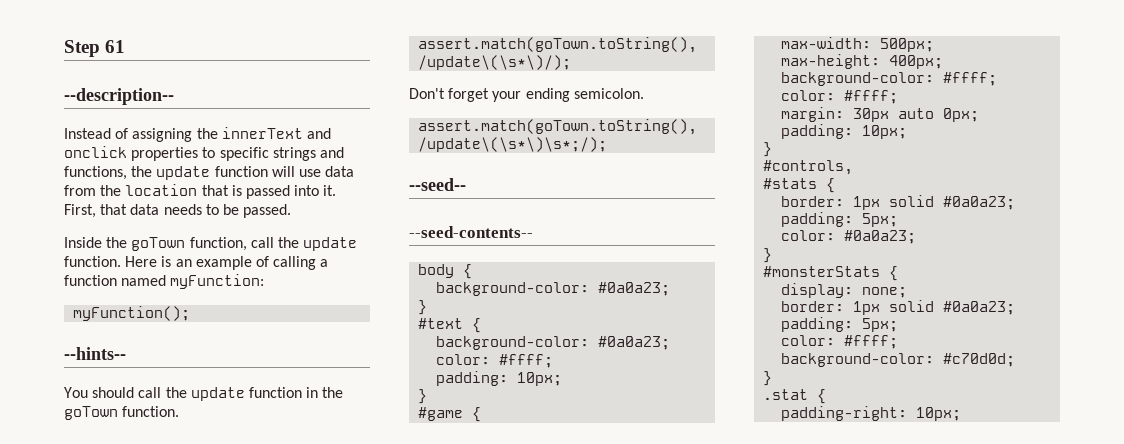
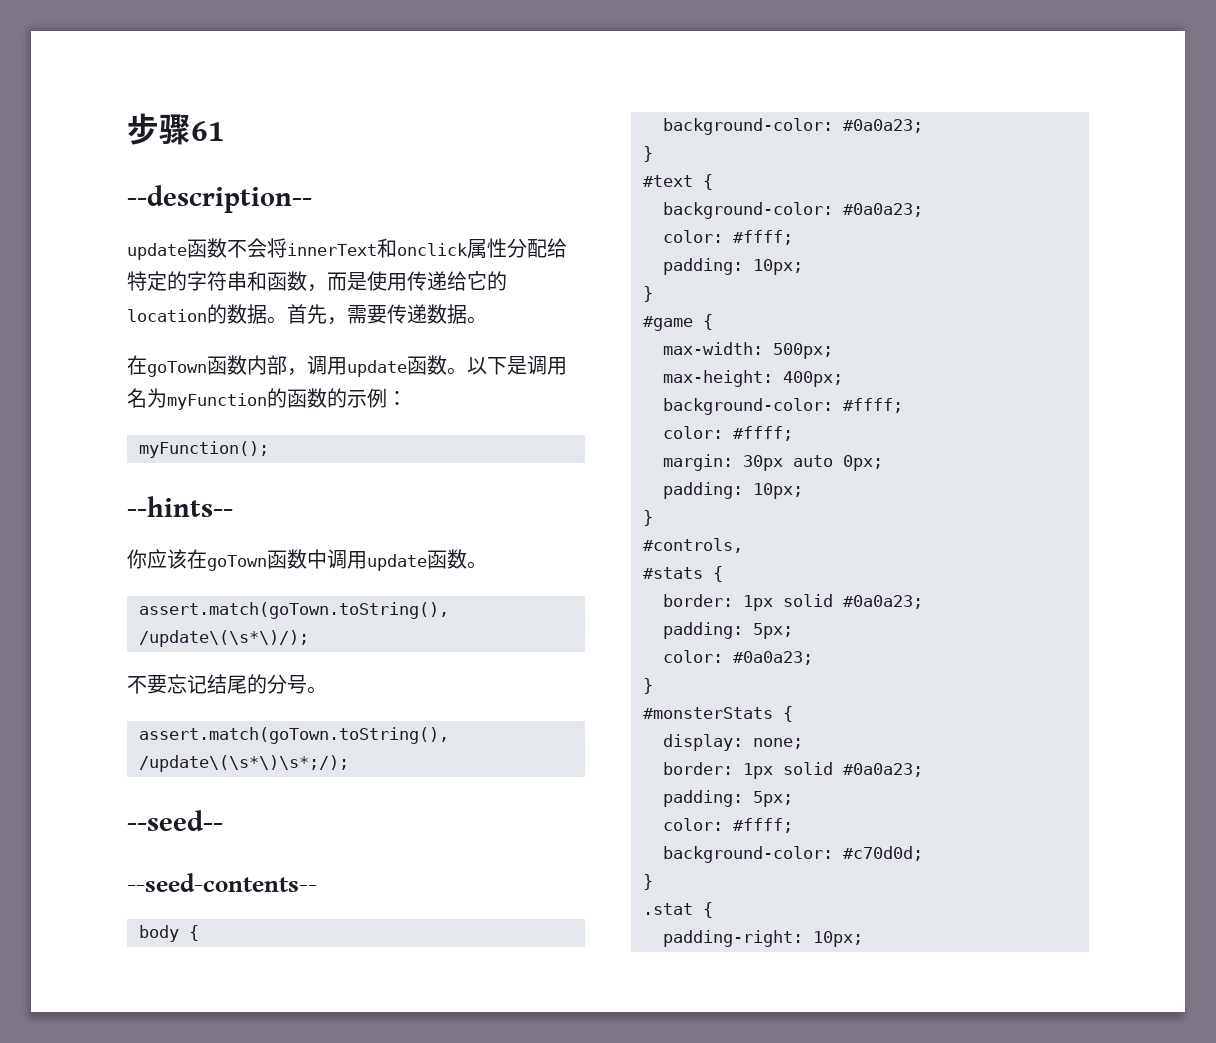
- Step 61
+ 步骤61
- Instead of assigning the innerText and onclick properties to specific strings and functions, the update function will use data from the location that is passed into it. First, that data needs to be passed.
- Inside the goTown function, call the update function. Here is an example of calling a function named myFunction:
+ update函数不会将innerText和onclick属性分配给特定的字符串和函数，而是使用传递给它的location的数据。首先，需要传递数据。
+ 在goTown函数内部，调用update函数。以下是调用名为myFunction的函数的示例：
  myFunction();
  --hints--
- You should call the update function in the goTown function.
+ 你应该在goTown函数中调用update函数。
  assert.match(goTown.toString(), /update\(\s*\)/);
- Don't forget your ending semicolon.
+ 不要忘记结尾的分号。

